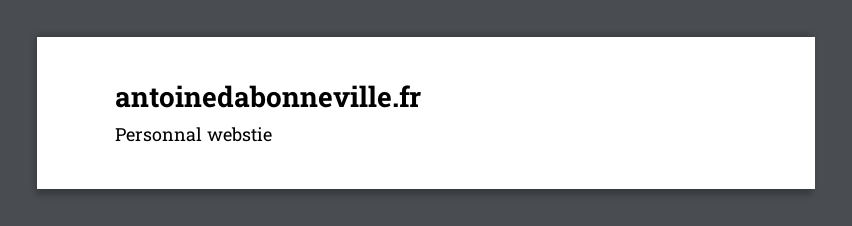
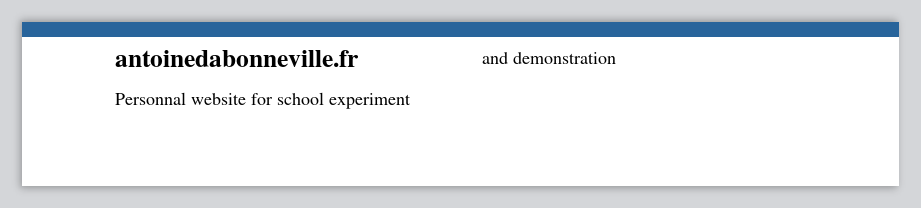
- Personnal webstie
+ Personnal website for school experiment and demonstration

